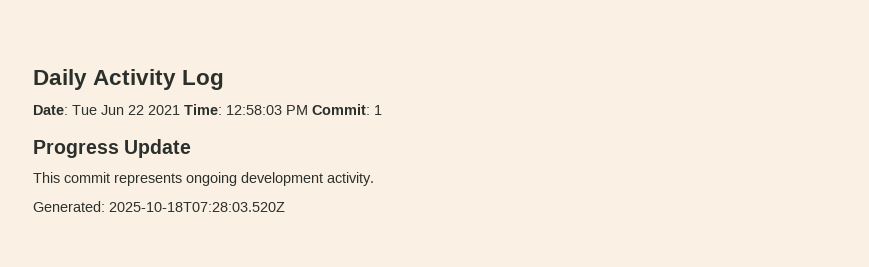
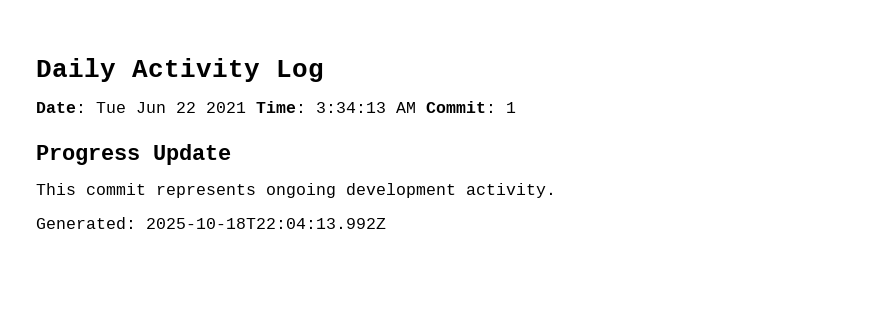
- Date: Tue Jun 22 2021 Time: 12:58:03 PM Commit: 1
+ Date: Tue Jun 22 2021 Time: 3:34:13 AM Commit: 1
- Generated: 2025-10-18T07:28:03.520Z
+ Generated: 2025-10-18T22:04:13.992Z

